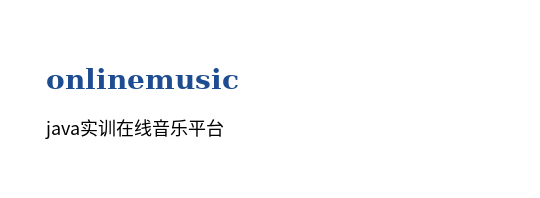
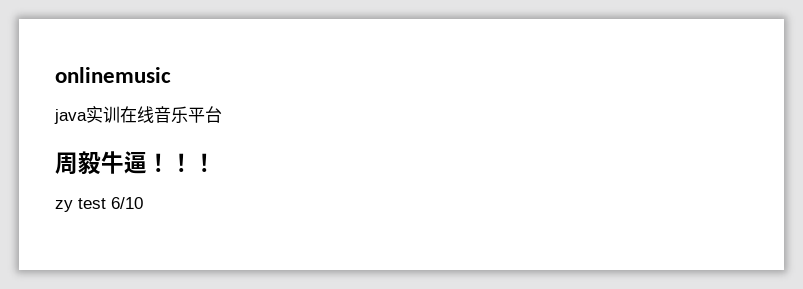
+ 周毅牛逼！！！
+ zy test 6/10

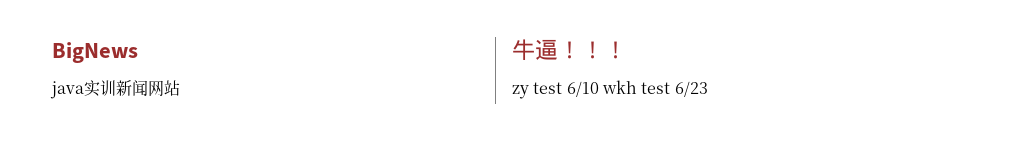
- onlinemusic
+ BigNews
- java实训在线音乐平台
- 周毅牛逼！
+ java实训新闻网站
+ 牛逼！
- zy test 6/10
+ zy test 6/10 wkh test 6/23

